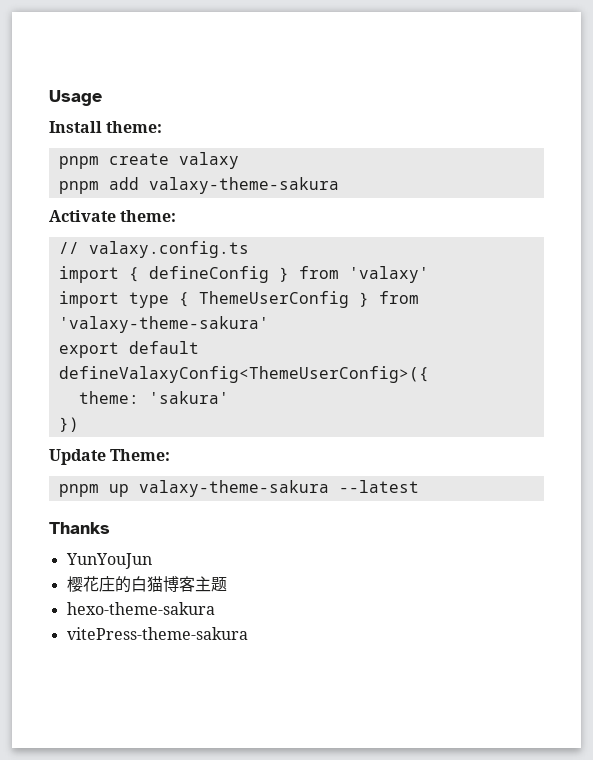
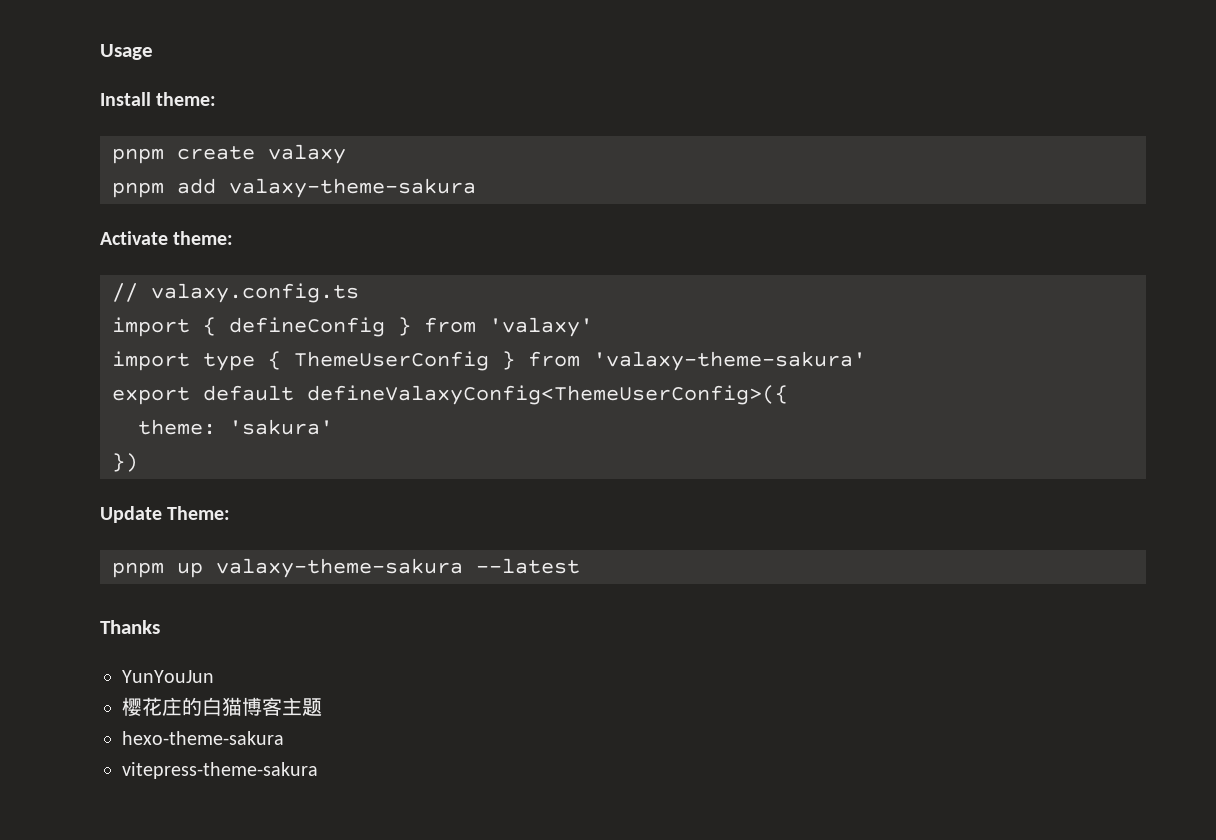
- vitePress-theme-sakura
+ vitepress-theme-sakura

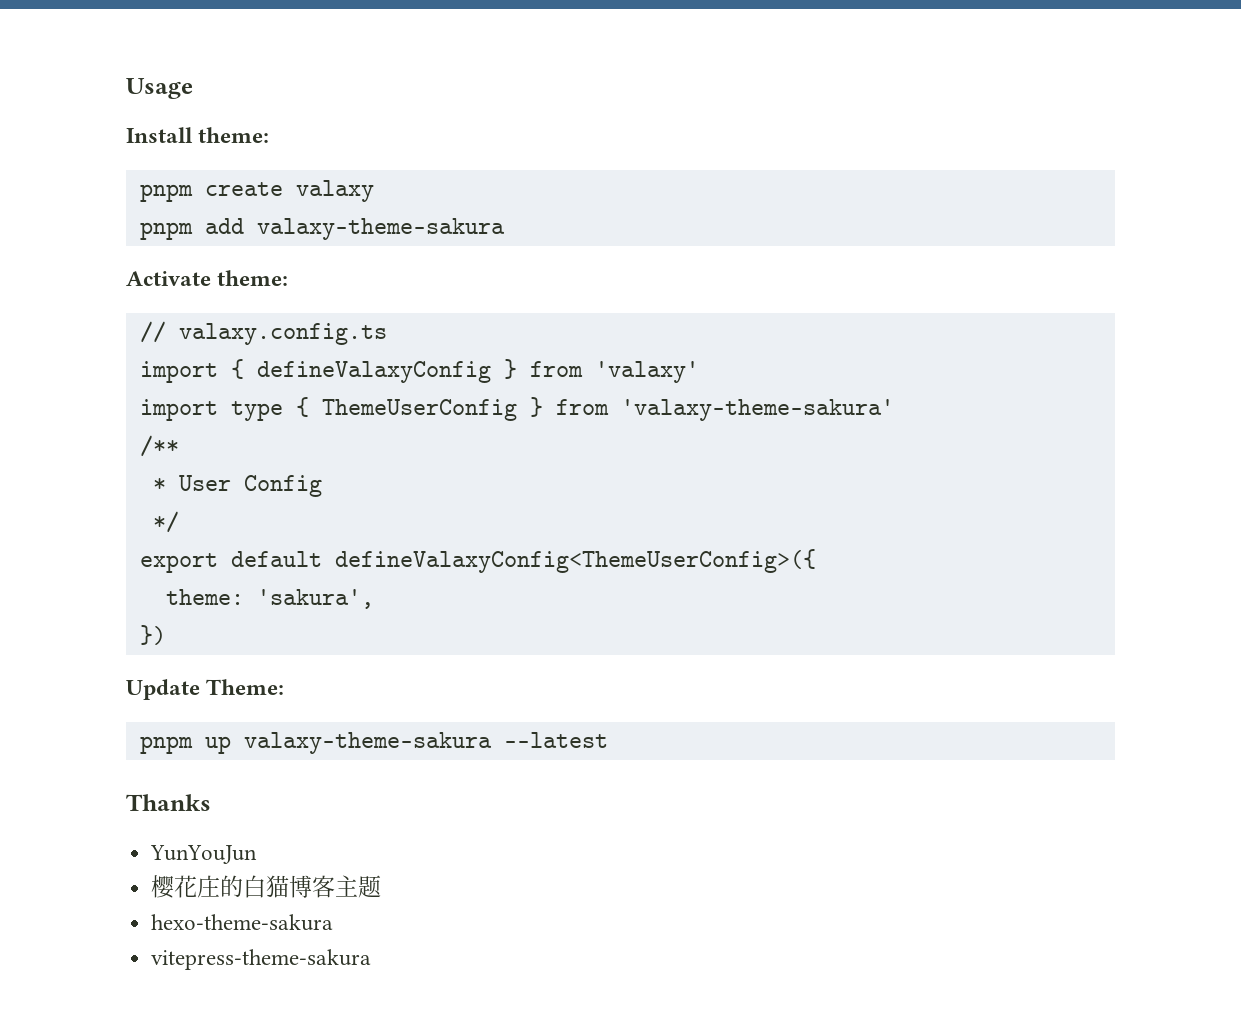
- import { defineConfig } from 'valaxy'
+ import { defineValaxyConfig } from 'valaxy'
+ /**
+ * User Config
+ */
- theme: 'sakura'
+ theme: 'sakura',

